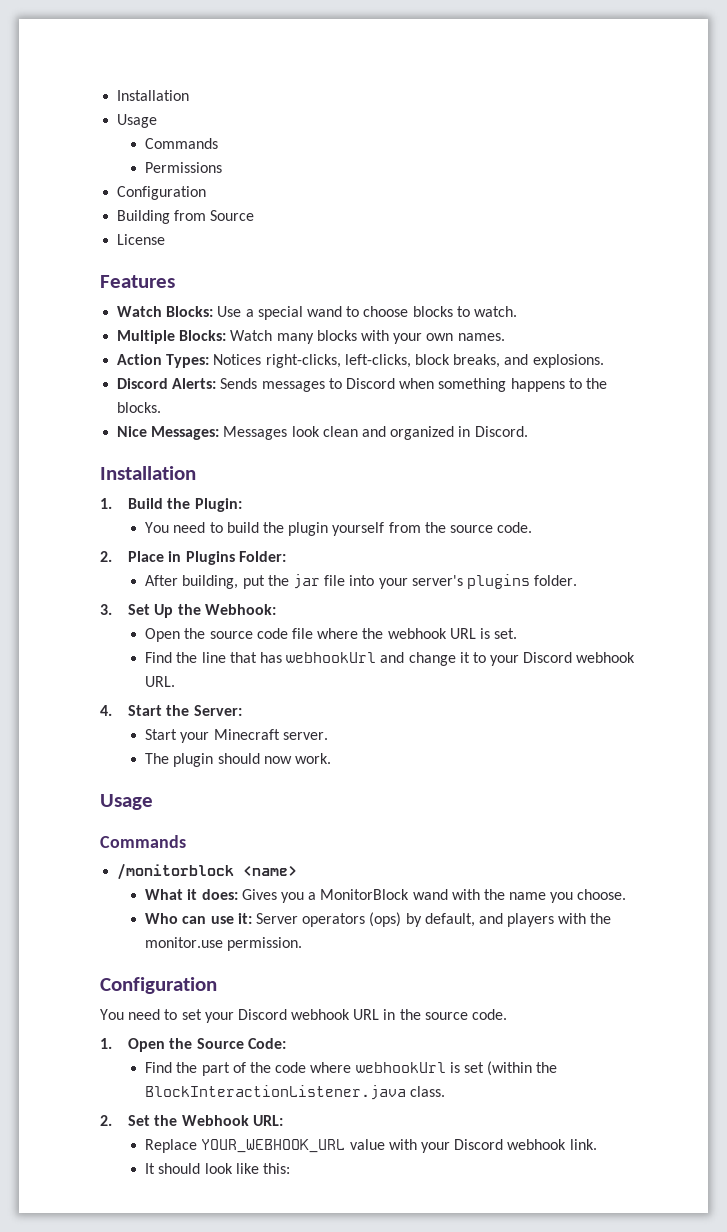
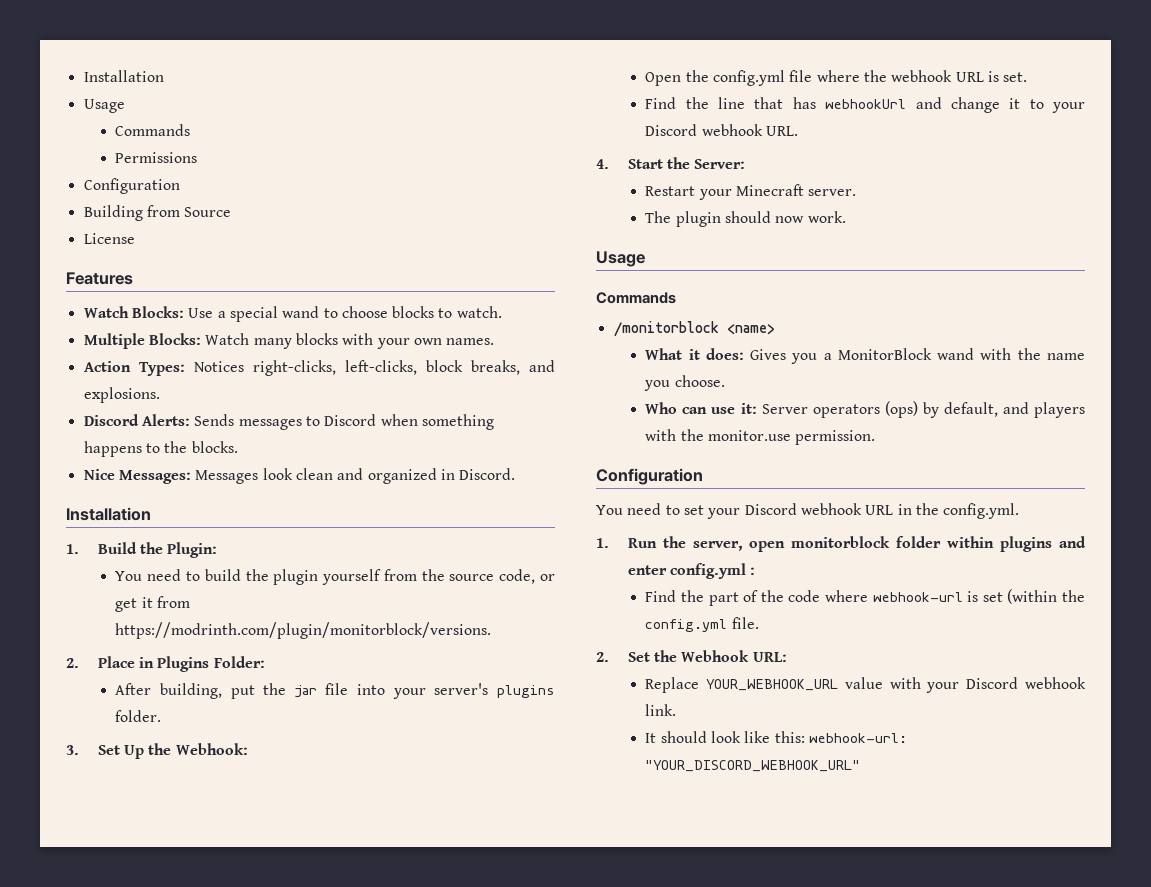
- You need to build the plugin yourself from the source code.
+ You need to build the plugin yourself from the source code, or get it from https://modrinth.com/plugin/monitorblock/versions.
- Open the source code file where the webhook URL is set.
+ Open the config.yml file where the webhook URL is set.
- Start your Minecraft server.
+ Restart your Minecraft server.
- You need to set your Discord webhook URL in the source code.
- 1. Open the Source Code:
+ You need to set your Discord webhook URL in the config.yml.
+ 1. Run the server, open monitorblock folder within plugins and enter config.yml :
- Find the part of the code where webhookUrl is set (within the BlockInteractionListener.java class.
+ Find the part of the code where webhook-url is set (within the config.yml file.
- It should look like this:
+ It should look like this: webhook-url: "YOUR_DISCORD_WEBHOOK_URL"

